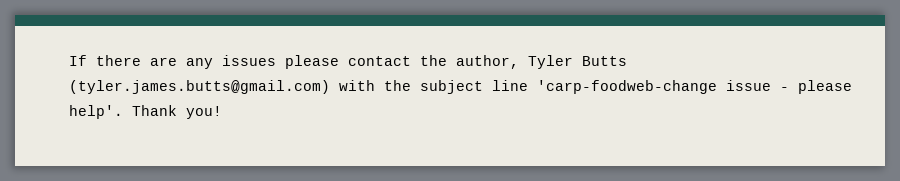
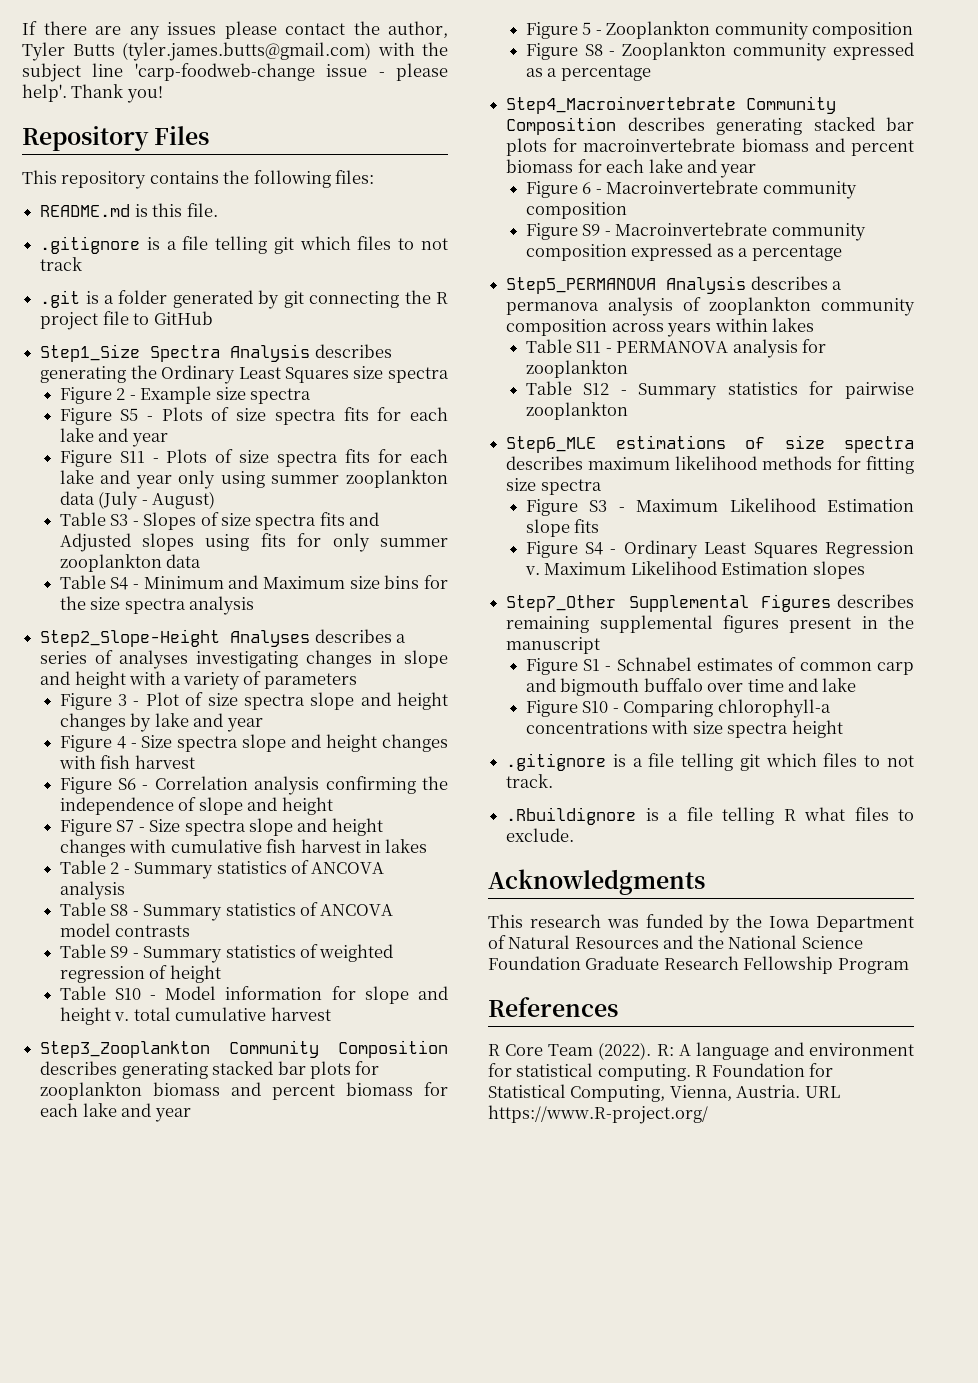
+ Repository Files
+ This repository contains the following files:
+ README.md is this file.
+ .gitignore is a file telling git which files to not track
+ .git is a folder generated by git connecting the R project file to GitHub
+ Step1_Size Spectra Analysis describes generating the Ordinary Least Squares size spectra
+ Figure 2 - Example size spectra
+ Figure S5 - Plots of size spectra fits for each lake and year
+ Figure S11 - Plots of size spectra fits for each lake and year only using summer zooplankton data (July - August)
+ Table S3 - Slopes of size spectra fits and Adjusted slopes using fits for only summer zooplankton data
+ Table S4 - Minimum and Maximum size bins for the size spectra analysis
+ Step2_Slope-Height Analyses describes a series of analyses investigating changes in slope and height with a variety of parameters
+ Figure 3 - Plot of size spectra slope and height changes by lake and year
+ Figure 4 - Size spectra slope and height changes with fish harvest
+ Figure S6 - Correlation analysis confirming the independence of slope and height
+ Figure S7 - Size spectra slope and height changes with cumulative fish harvest in lakes
+ Table 2 - Summary statistics of ANCOVA analysis
+ Table S8 - Summary statistics of ANCOVA model contrasts
+ Table S9 - Summary statistics of weighted regression of height
+ Table S10 - Model information for slope and height v. total cumulative harvest
+ Step3_Zooplankton Community Composition describes generating stacked bar plots for zooplankton biomass and percent biomass for each lake and year
+ Figure 5 - Zooplankton community composition
+ Figure S8 - Zooplankton community expressed as a percentage
+ Step4_Macroinvertebrate Community Composition describes generating stacked bar plots for macroinvertebrate biomass and percent biomass for each lake and year
+ Figure 6 - Macroinvertebrate community composition
+ Figure S9 - Macroinvertebrate community composition expressed as a percentage
+ Step5_PERMANOVA Analysis describes a permanova analysis of zooplankton community composition across years within lakes
+ Table S11 - PERMANOVA analysis for zooplankton
+ Table S12 - Summary statistics for pairwise zooplankton
+ Step6_MLE estimations of size spectra describes maximum likelihood methods for fitting size spectra
+ Figure S3 - Maximum Likelihood Estimation slope fits
+ Figure S4 - Ordinary Least Squares Regression v. Maximum Likelihood Estimation slopes
+ Step7_Other Supplemental Figures describes remaining supplemental figures present in the manuscript
+ Figure S1 - Schnabel estimates of common carp and bigmouth buffalo over time and lake
+ Figure S10 - Comparing chlorophyll-a concentrations with size spectra height
+ .gitignore is a file telling git which files to not track.
+ .Rbuildignore is a file telling R what files to exclude.
+ Acknowledgments
+ This research was funded by the Iowa Department of Natural Resources and the National Science Foundation Graduate Research Fellowship Program
+ References
+ R Core Team (2022). R: A language and environment for statistical computing. R Foundation for Statistical Computing, Vienna, Austria. URL https://www.R-project.org/

